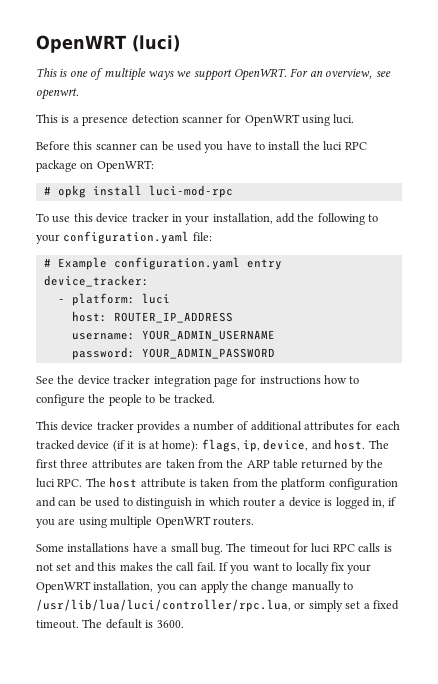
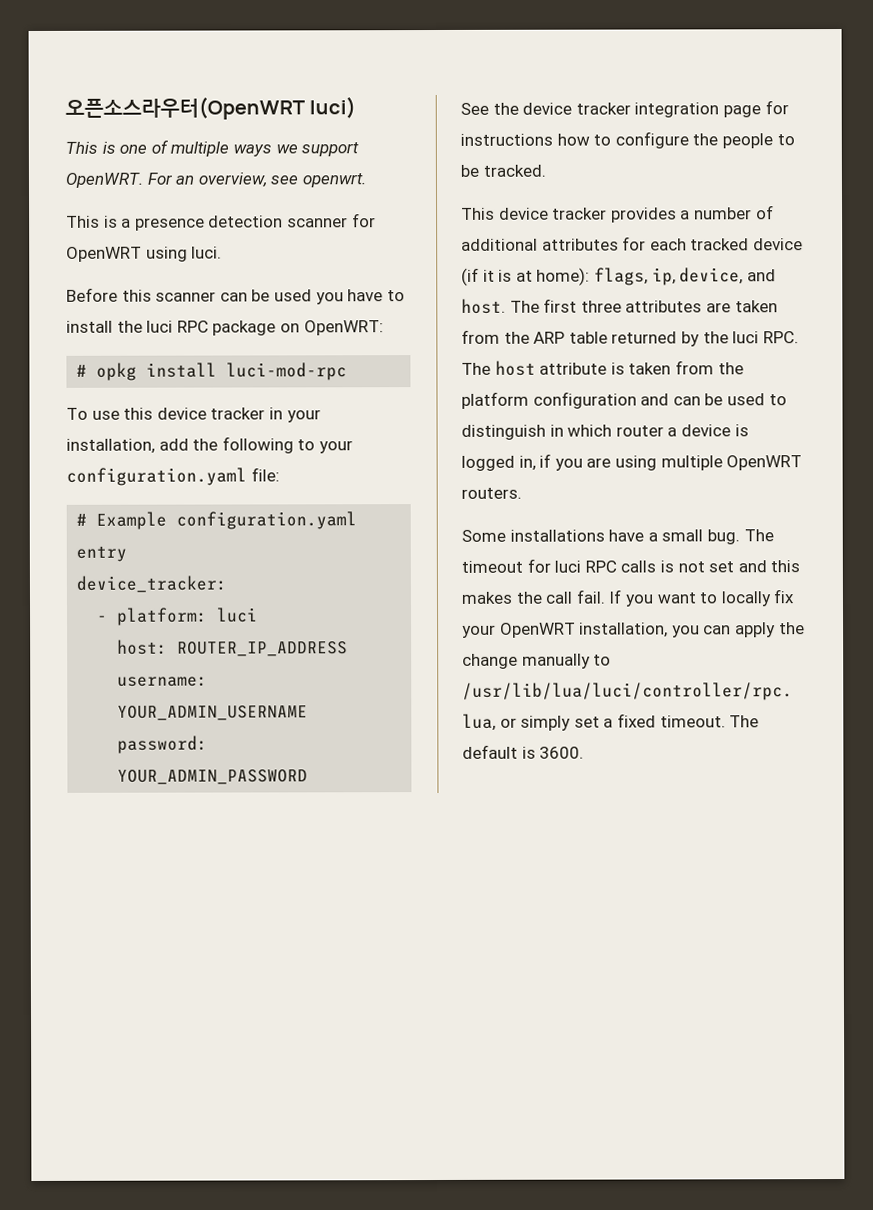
- OpenWRT (luci)
+ 오픈소스라우터(OpenWRT luci)

